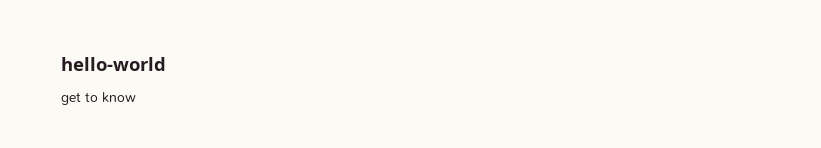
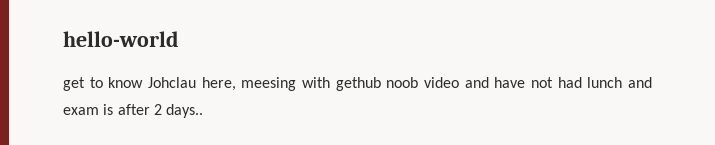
- get to know
+ get to know Johclau here, meesing with gethub noob video and have not had lunch and exam is after 2 days..

